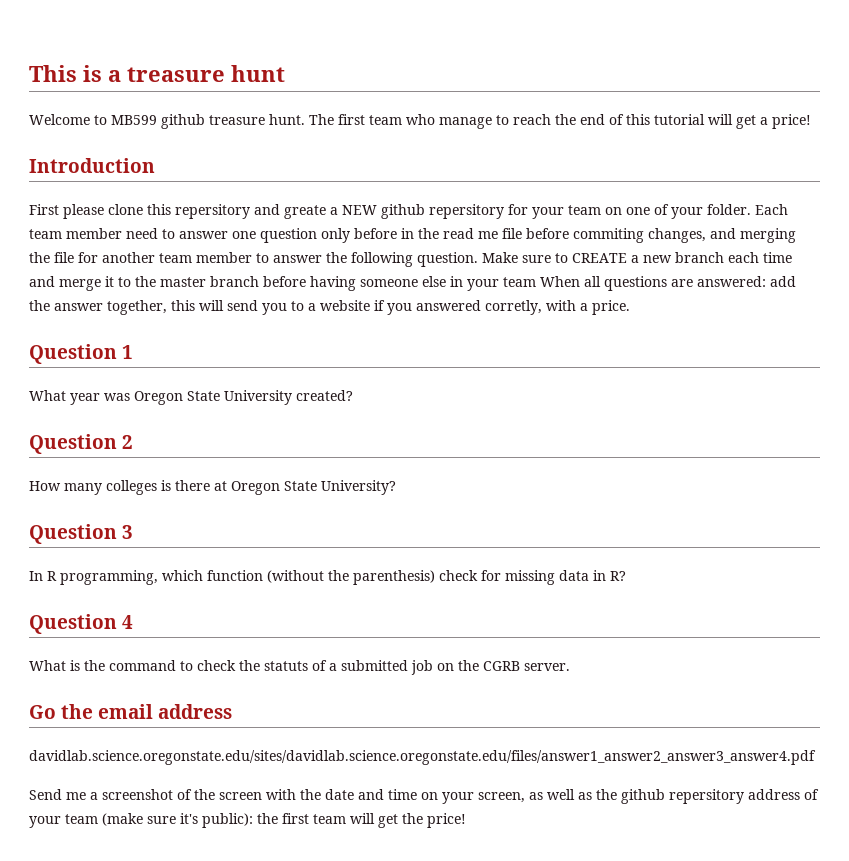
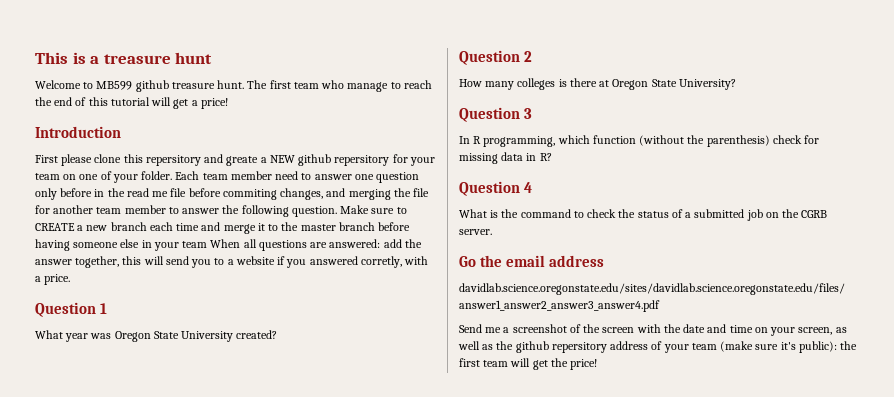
- What is the command to check the statuts of a submitted job on the CGRB server.
+ What is the command to check the status of a submitted job on the CGRB server.

